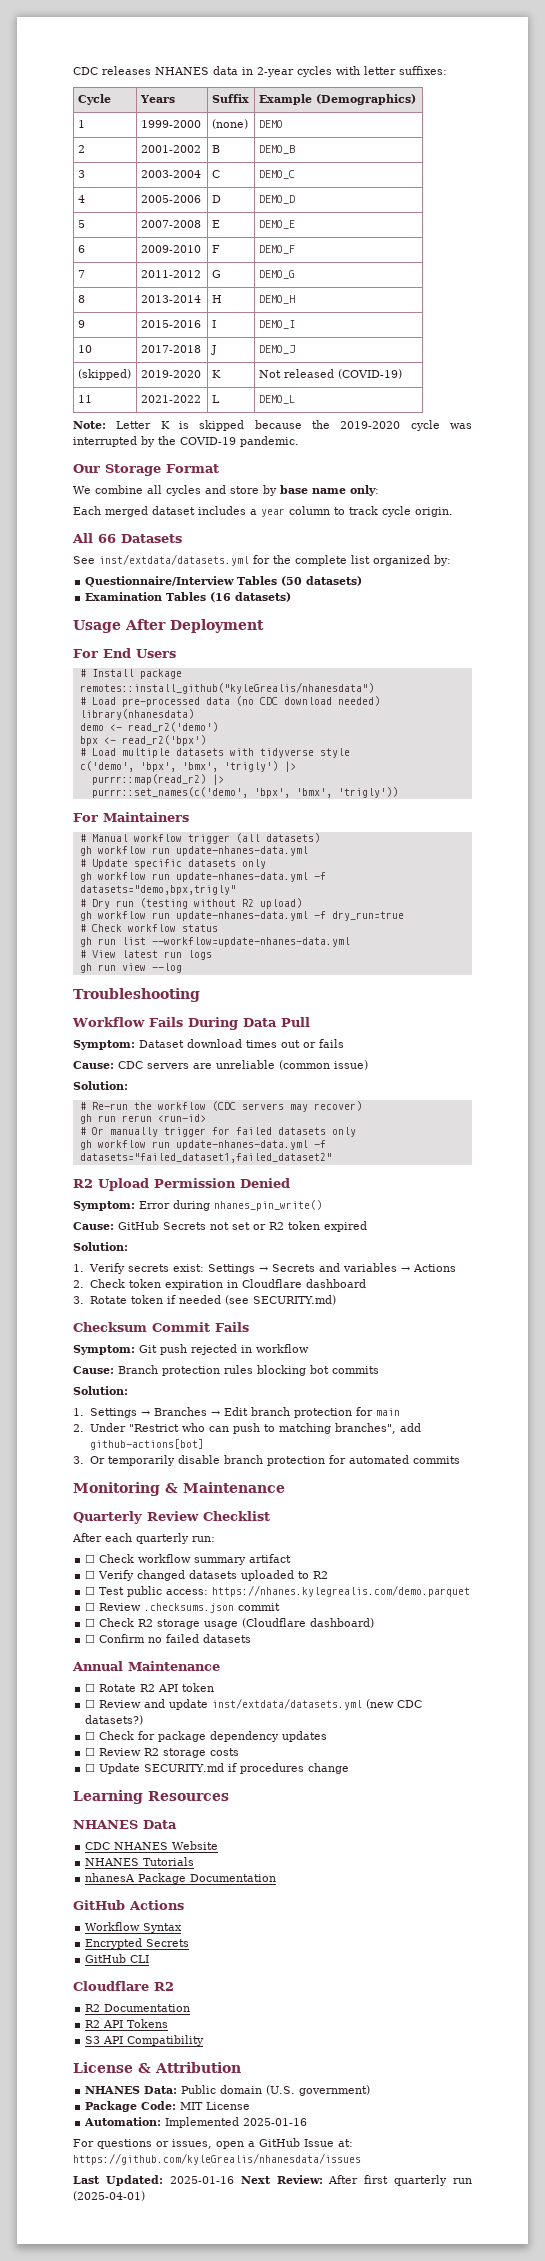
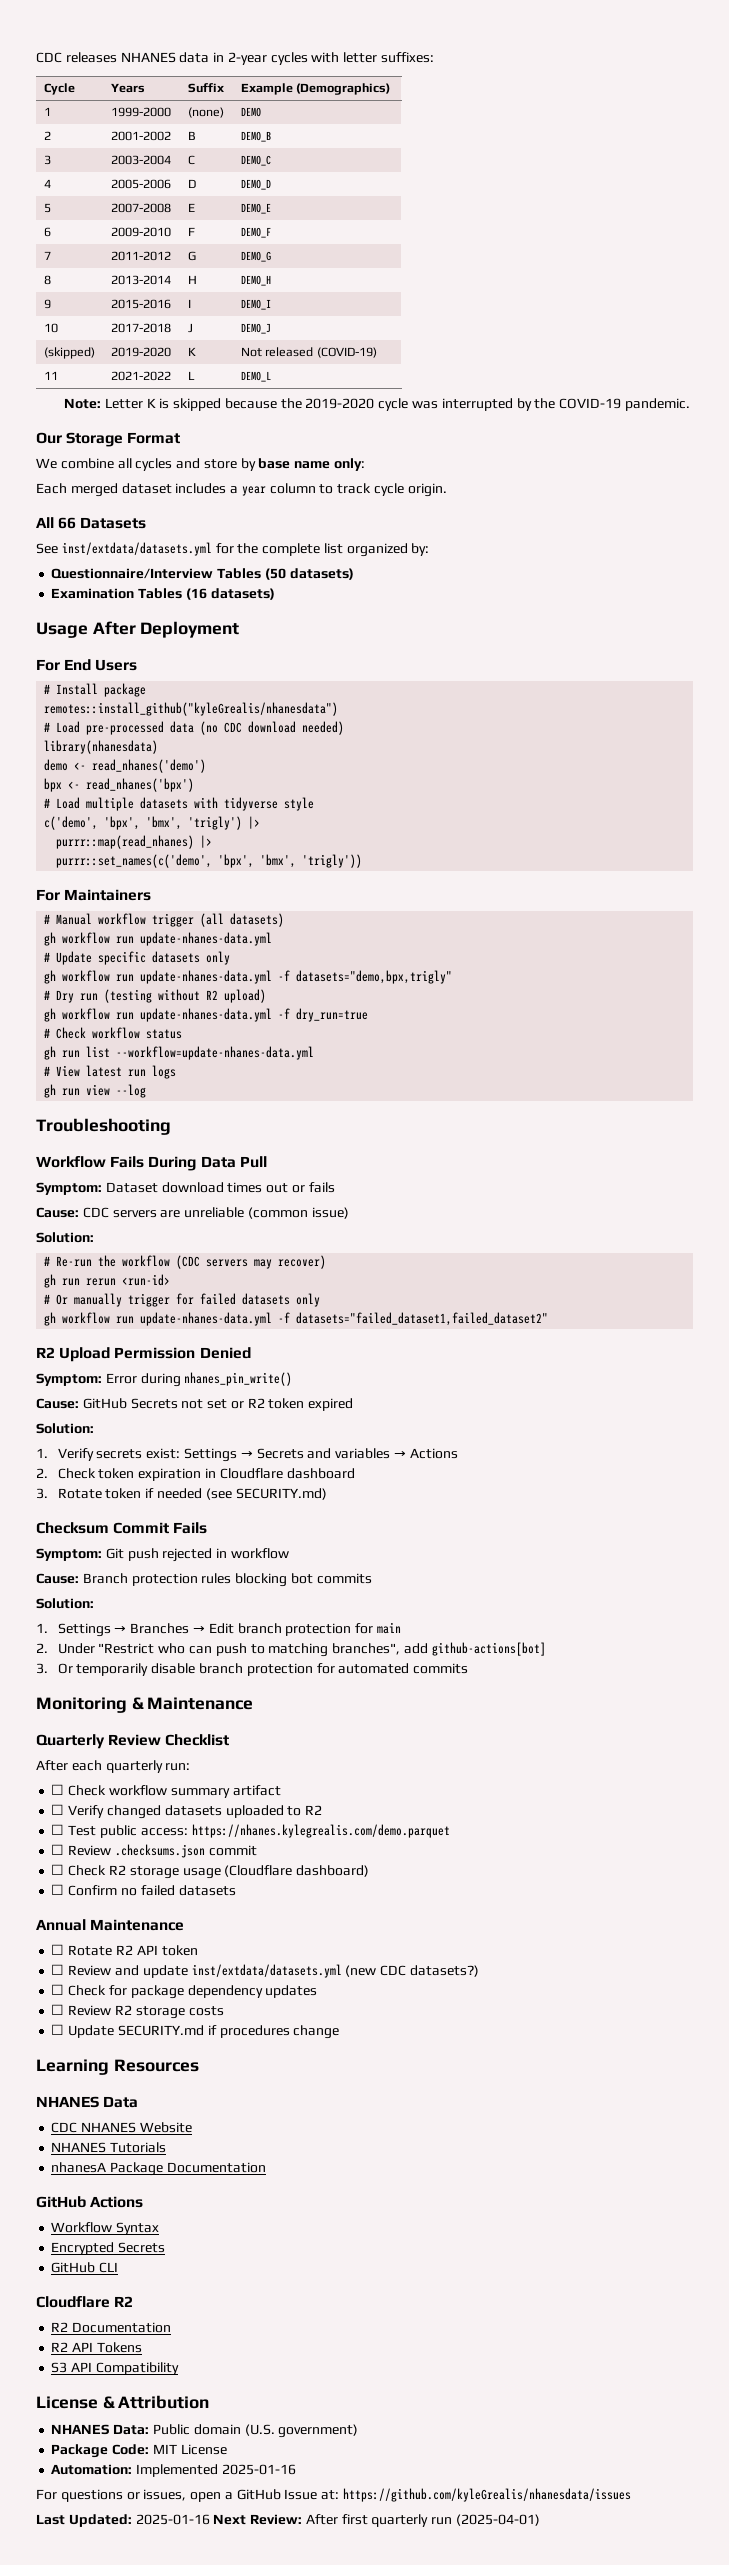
- demo <- read_r2('demo')
+ demo <- read_nhanes('demo')
- bpx <- read_r2('bpx')
+ bpx <- read_nhanes('bpx')
- purrr::map(read_r2) |>
+ purrr::map(read_nhanes) |>

